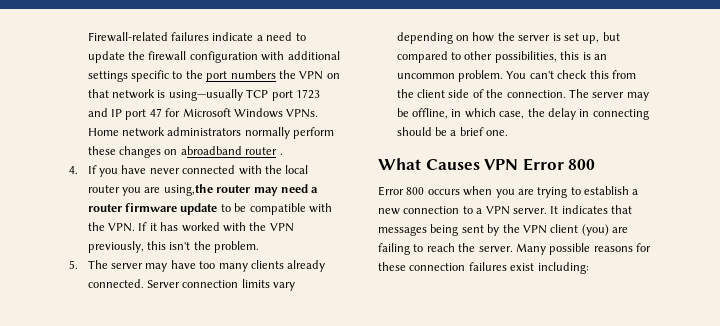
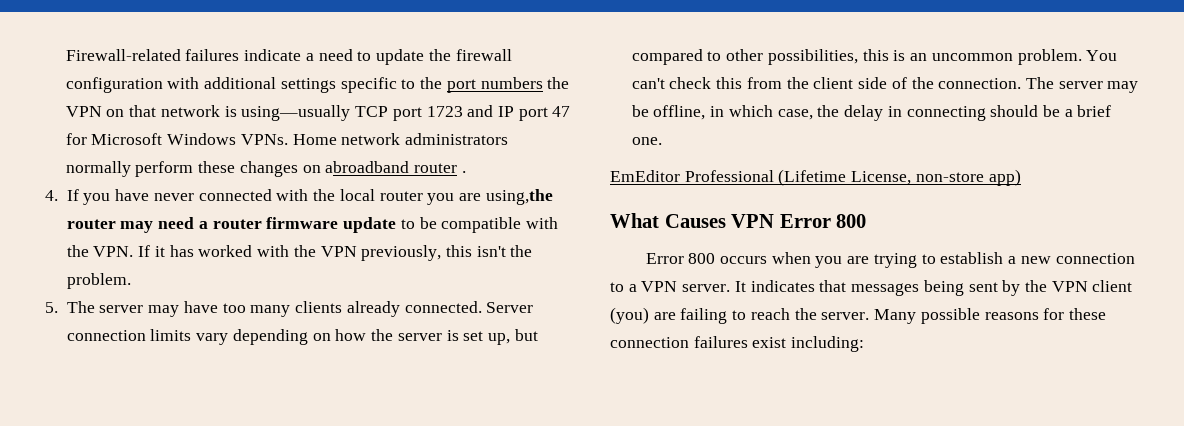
+ EmEditor Professional (Lifetime License, non-store app)

